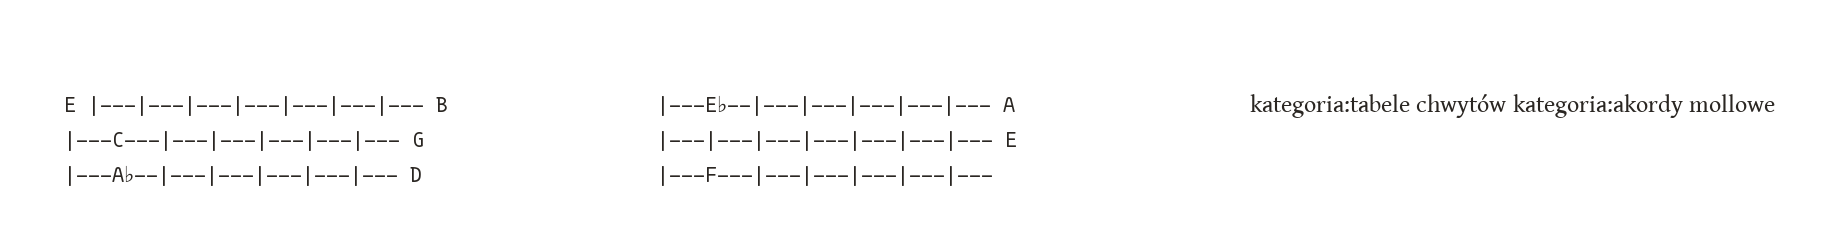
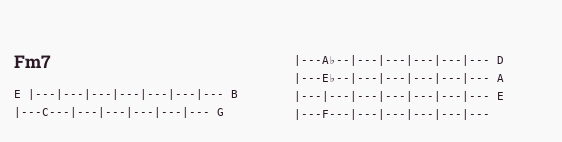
+ Fm7
- kategoria:tabele chwytów kategoria:akordy mollowe

